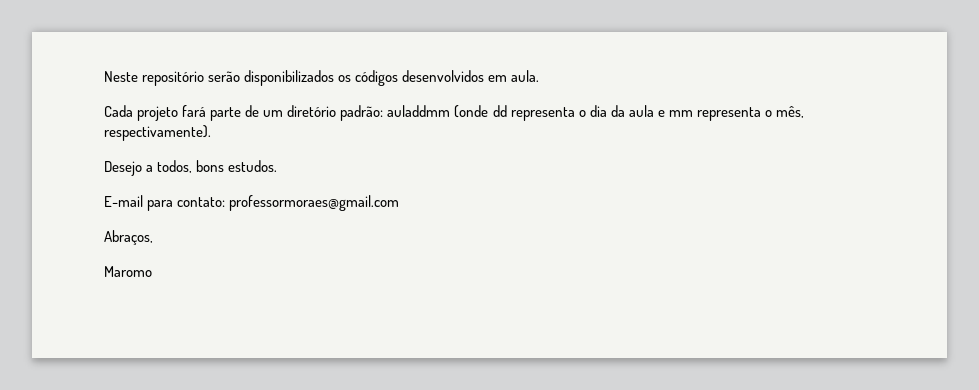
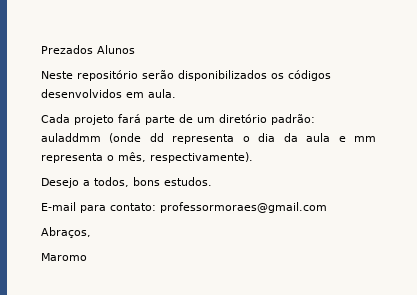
+ Prezados Alunos

